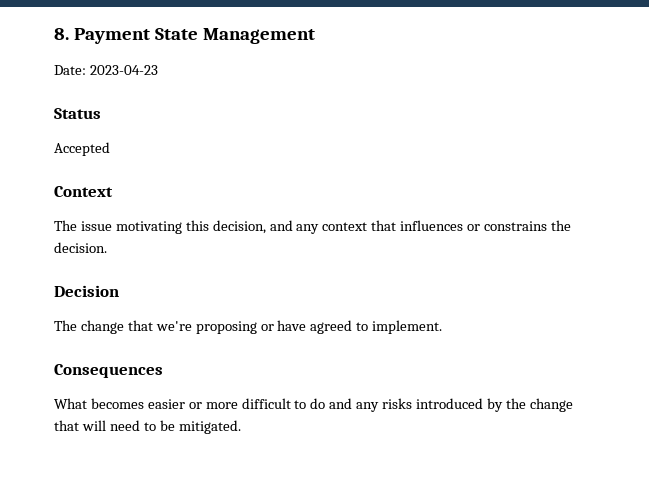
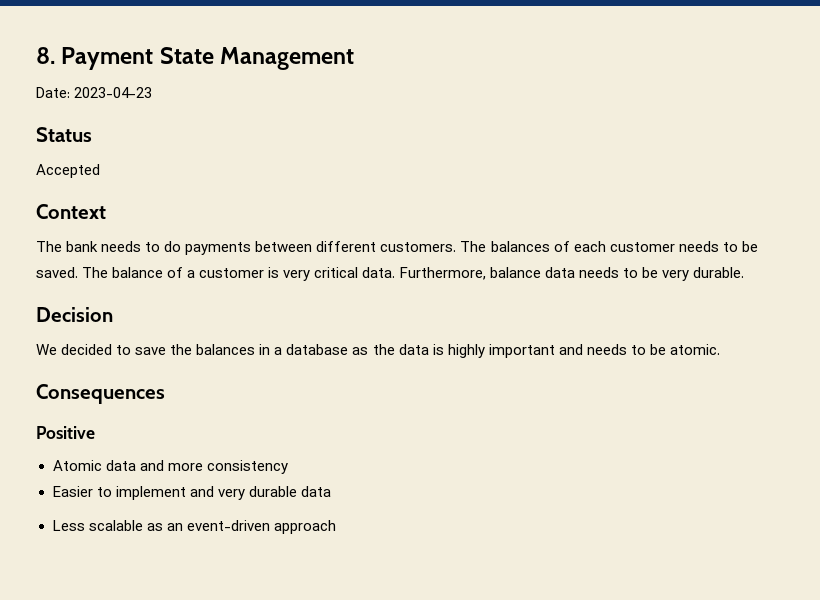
- The issue motivating this decision, and any context that influences or constrains the decision.
+ The bank needs to do payments between different customers. The balances of each customer needs to be saved. The balance of a customer is very critical data. Furthermore, balance data needs to be very durable.
  Decision
- The change that we're proposing or have agreed to implement.
+ We decided to save the balances in a database as the data is highly important and needs to be atomic.
  Consequences
- What becomes easier or more difficult to do and any risks introduced by the change that will need to be mitigated.
+ Positive
+ Atomic data and more consistency
+ Easier to implement and very durable data
+ Less scalable as an event-driven approach

